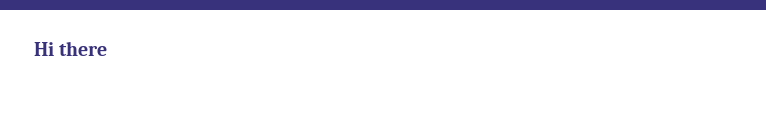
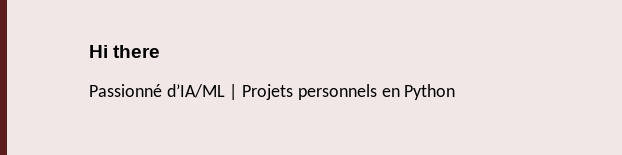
+ Passionné d’IA/ML | Projets personnels en Python

